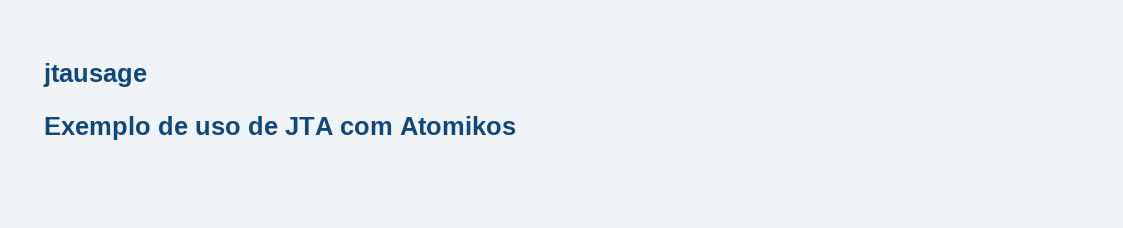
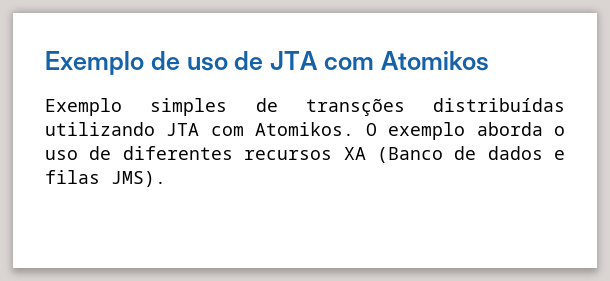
- jtausage
+ Exemplo simples de transções distribuídas utilizando JTA com Atomikos. O exemplo aborda o uso de diferentes recursos XA (Banco de dados e filas JMS).

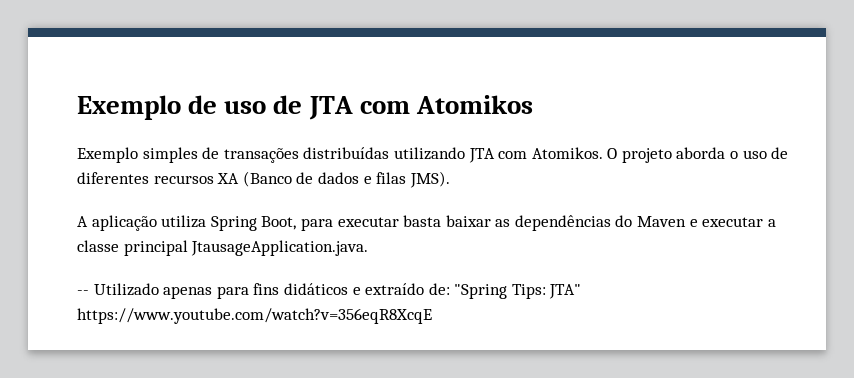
- Exemplo simples de transções distribuídas utilizando JTA com Atomikos.
+ Exemplo simples de transações distribuídas utilizando JTA com Atomikos.
- O exemplo aborda o uso de diferentes recursos XA (Banco de dados e filas JMS).
+ O projeto aborda o uso de diferentes recursos XA (Banco de dados e filas JMS).
+ A aplicação utiliza Spring Boot, para executar basta baixar as dependências do Maven e executar a classe principal JtausageApplication.java.
+ -- Utilizado apenas para fins didáticos e extraído de: "Spring Tips: JTA" https://www.youtube.com/watch?v=356eqR8XcqE

